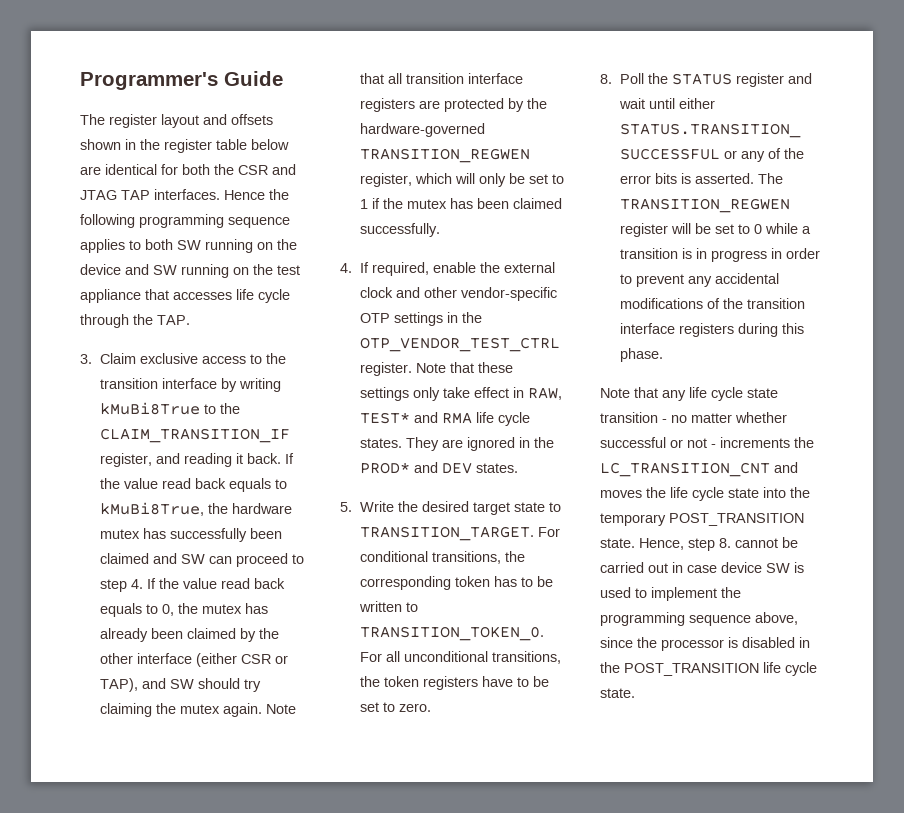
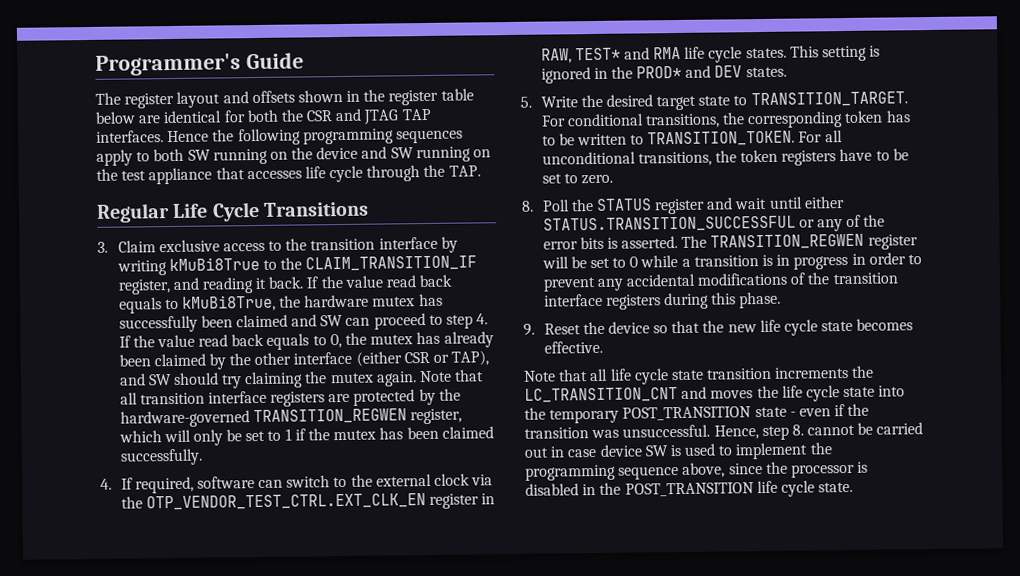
- Hence the following programming sequence applies to both SW running on the device and SW running on the test appliance that accesses life cycle through the TAP.
+ Hence the following programming sequences apply to both SW running on the device and SW running on the test appliance that accesses life cycle through the TAP.
+ Regular Life Cycle Transitions
- 4. If required, enable the external clock and other vendor-specific OTP settings in the OTP_VENDOR_TEST_CTRL register. Note that these settings only take effect in RAW, TEST* and RMA life cycle states.
+ 4. If required, software can switch to the external clock via the OTP_VENDOR_TEST_CTRL.EXT_CLK_EN register in RAW, TEST* and RMA life cycle states.
- They are ignored in the PROD* and DEV states.
+ This setting is ignored in the PROD* and DEV states.
- For conditional transitions, the corresponding token has to be written to TRANSITION_TOKEN_0.
+ For conditional transitions, the corresponding token has to be written to TRANSITION_TOKEN.
- Note that any life cycle state transition - no matter whether successful or not - increments the LC_TRANSITION_CNT and moves the life cycle state into the temporary POST_TRANSITION state.
+ 9. Reset the device so that the new life cycle state becomes effective.
+ Note that all life cycle state transition increments the LC_TRANSITION_CNT and moves the life cycle state into the temporary POST_TRANSITION state - even if the transition was unsuccessful.

